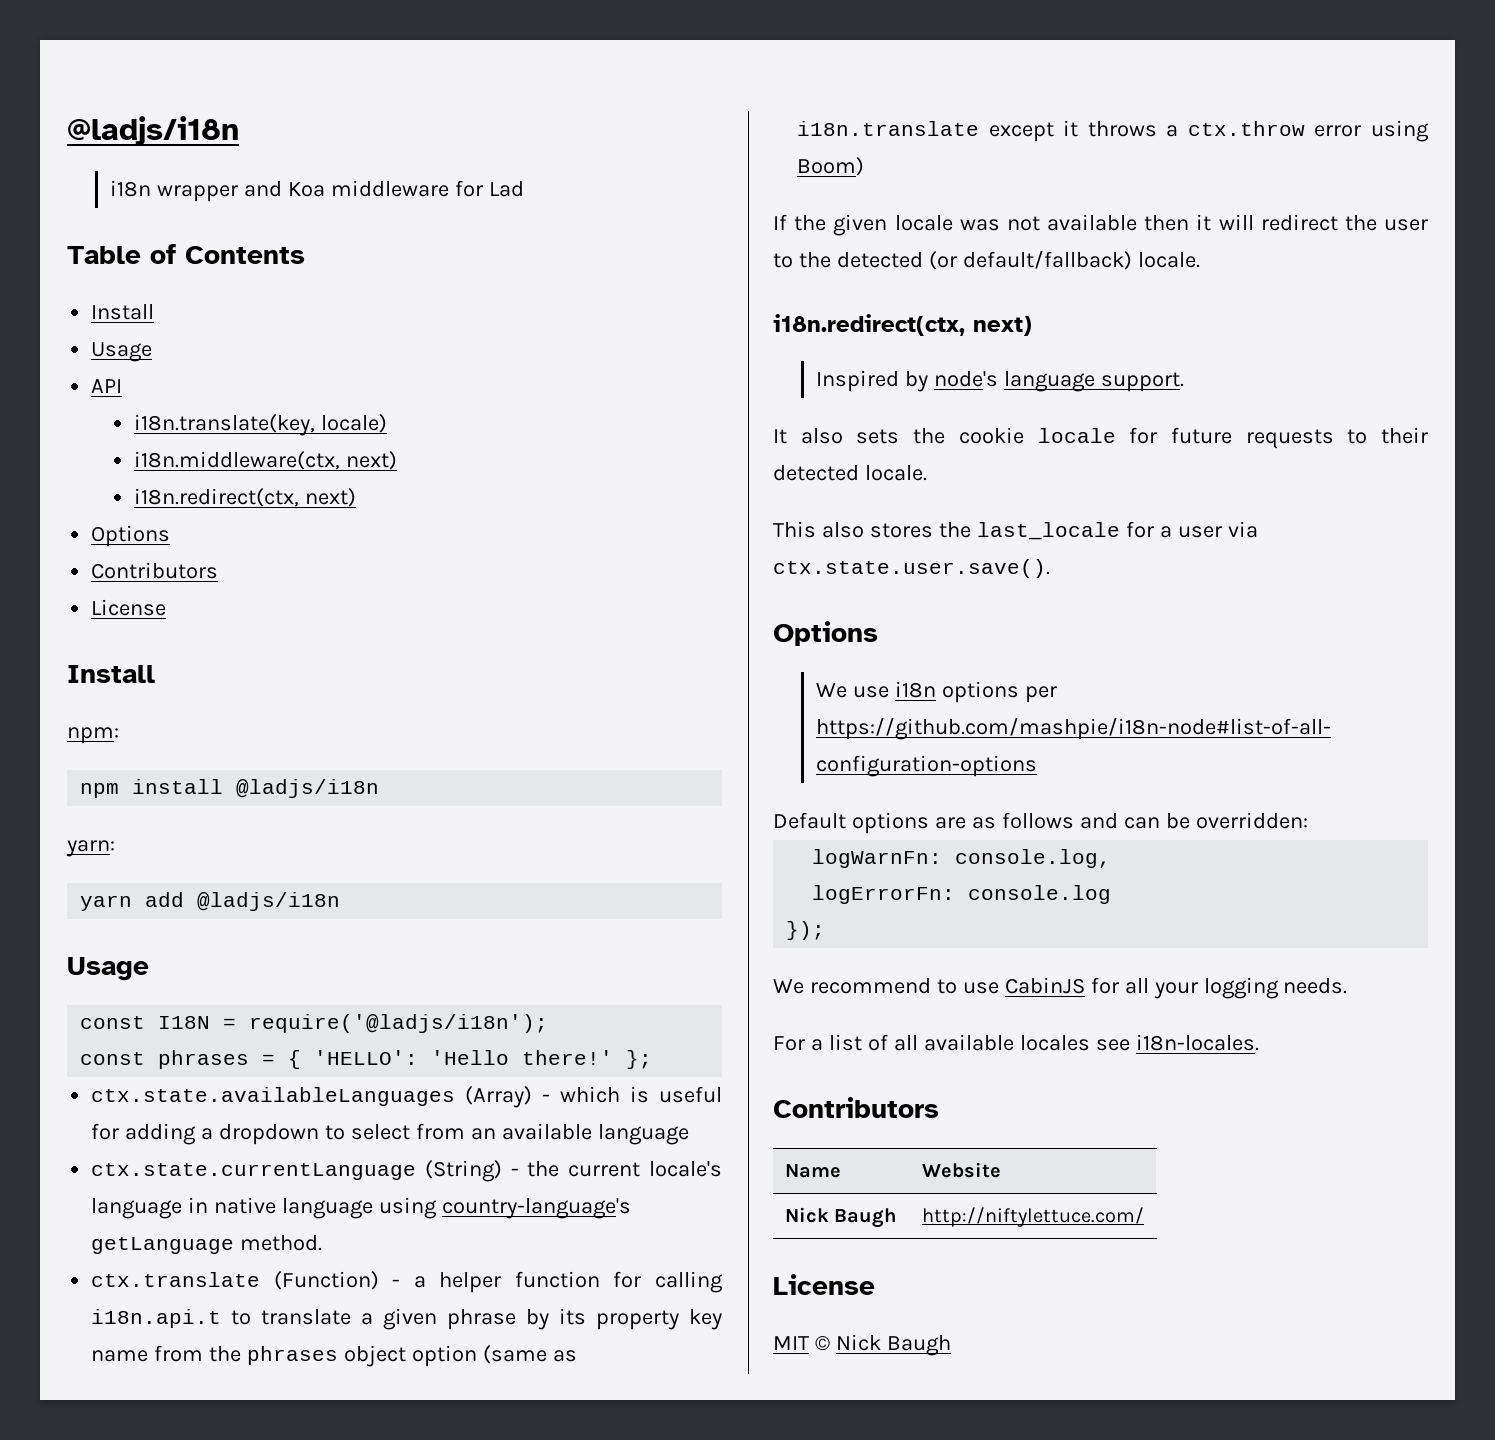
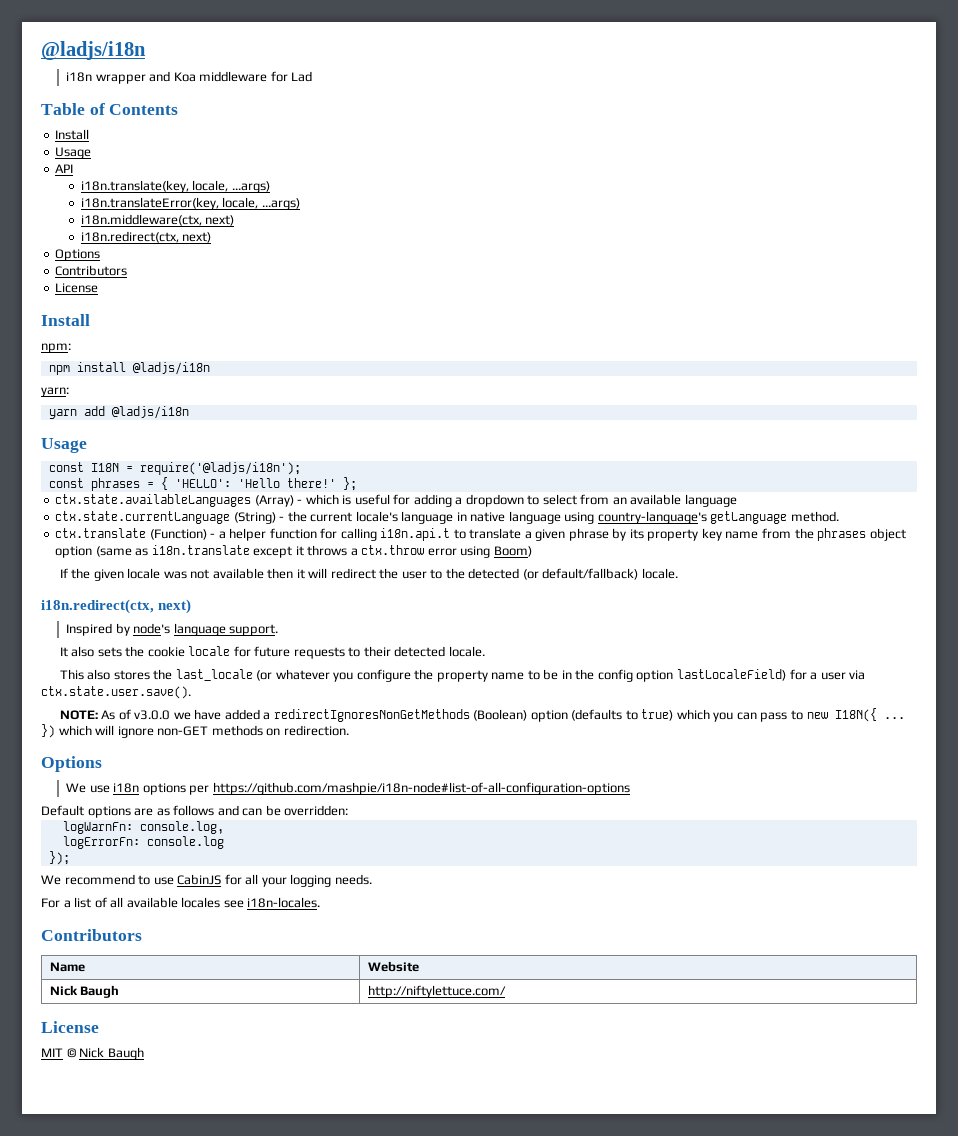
- i18n.translate(key, locale)
+ i18n.translate(key, locale, ...args)
+ i18n.translateError(key, locale, ...args)
- This also stores the last_locale for a user via ctx.state.user.save().
+ This also stores the last_locale (or whatever you configure the property name to be in the config option lastLocaleField) for a user via ctx.state.user.save().
+ NOTE: As of v3.0.0 we have added a redirectIgnoresNonGetMethods (Boolean) option (defaults to true) which you can pass to new I18N({ ... }) which will ignore non-GET methods on redirection.

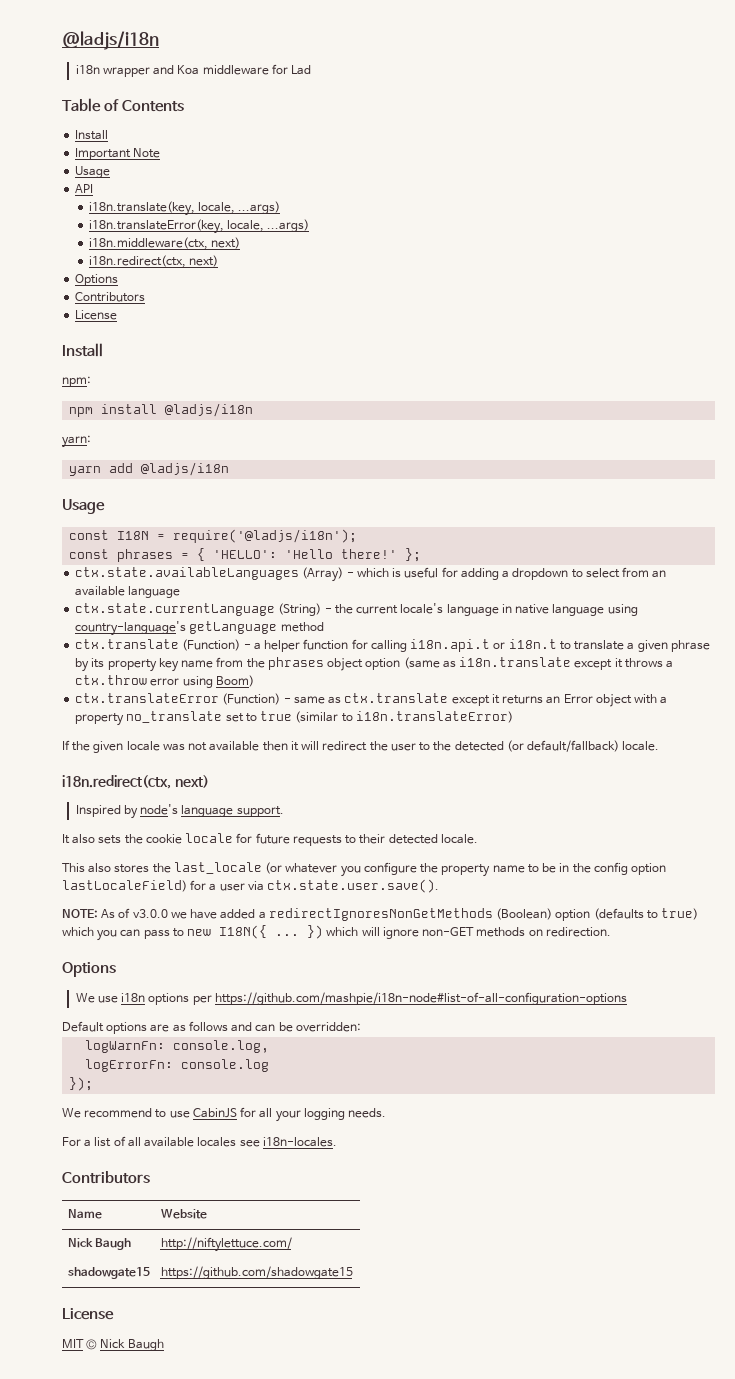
+ Important Note
- ctx.state.currentLanguage (String) - the current locale's language in native language using country-language's getLanguage method.
+ ctx.state.currentLanguage (String) - the current locale's language in native language using country-language's getLanguage method
- ctx.translate (Function) - a helper function for calling i18n.api.t to translate a given phrase by its property key name from the phrases object option (same as i18n.translate except it throws a ctx.throw error using Boom)
+ ctx.translate (Function) - a helper function for calling i18n.api.t or i18n.t to translate a given phrase by its property key name from the phrases object option (same as i18n.translate except it throws a ctx.throw error using Boom)
+ ctx.translateError (Function) - same as ctx.translate except it returns an Error object with a property no_translate set to true (similar to i18n.translateError)
+ shadowgate15 | https://github.com/shadowgate15

